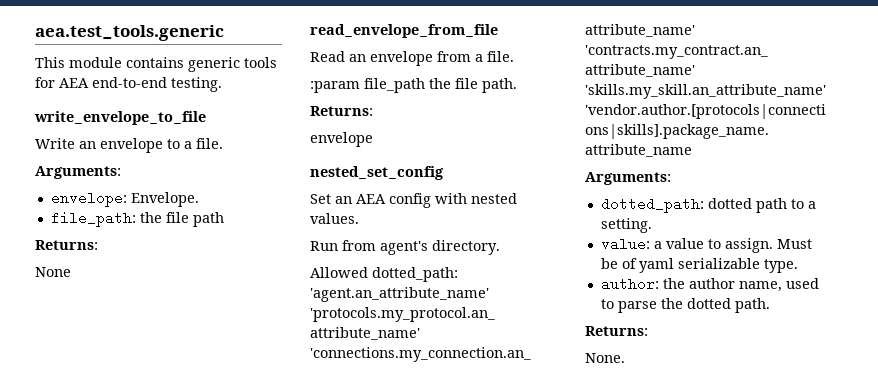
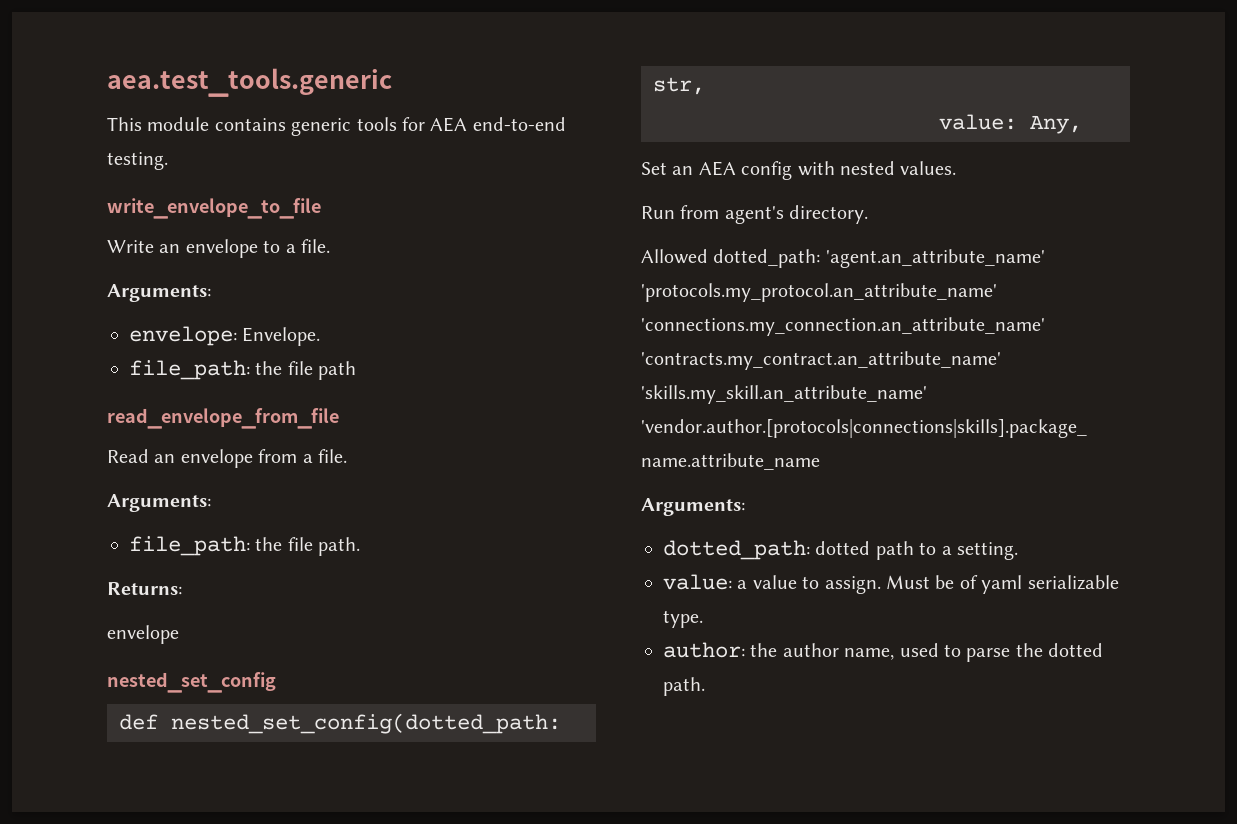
  file_path: the file path
- Returns:
- None
  Read an envelope from a file.
- :param file_path the file path.
+ Arguments:
+ file_path: the file path.
+ def nested_set_config(dotted_path: str,
+ value: Any,
  author: the author name, used to parse the dotted path.
- Returns:
- None.

